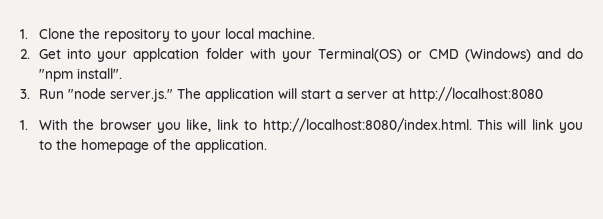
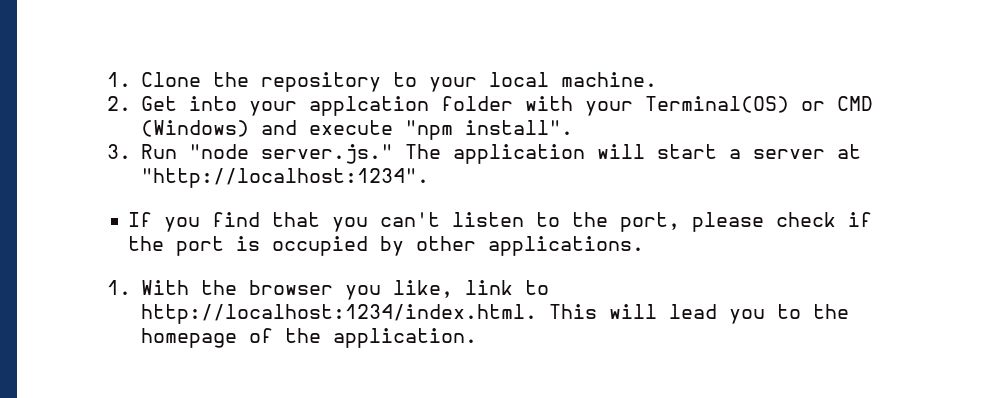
- 2. Get into your applcation folder with your Terminal(OS) or CMD (Windows) and do "npm install".
+ 2. Get into your applcation folder with your Terminal(OS) or CMD (Windows) and execute "npm install".
- 3. Run "node server.js." The application will start a server at http://localhost:8080
+ 3. Run "node server.js." The application will start a server at "http://localhost:1234".
+ If you find that you can't listen to the port, please check if the port is occupied by other applications.
- 1. With the browser you like, link to http://localhost:8080/index.html. This will link you to the homepage of the application.
+ 1. With the browser you like, link to http://localhost:1234/index.html. This will lead you to the homepage of the application.

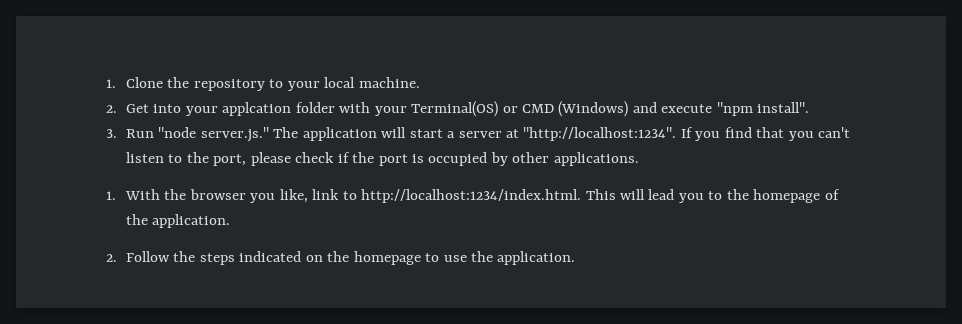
- 3. Run "node server.js." The application will start a server at "http://localhost:1234".
- If you find that you can't listen to the port, please check if the port is occupied by other applications.
+ 3. Run "node server.js." The application will start a server at "http://localhost:1234". If you find that you can't listen to the port, please check if the port is occupied by other applications.
+ 2. Follow the steps indicated on the homepage to use the application.

